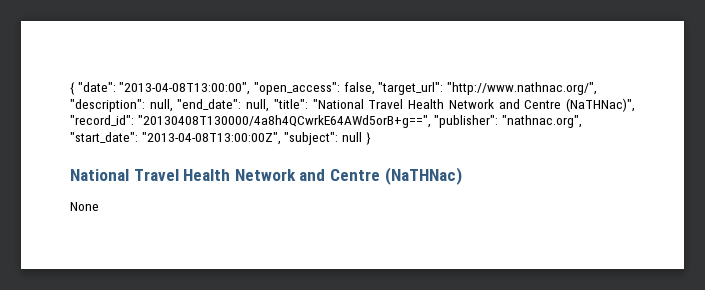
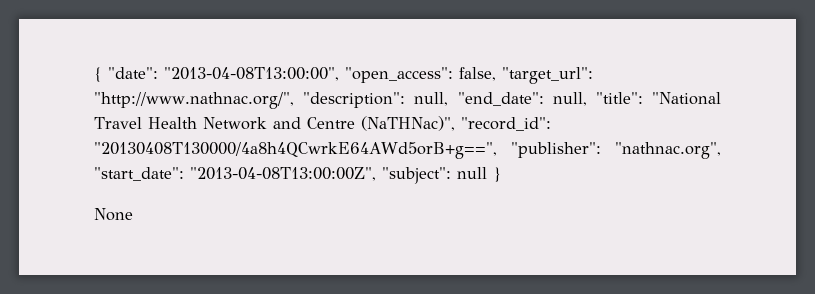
- National Travel Health Network and Centre (NaTHNac)

